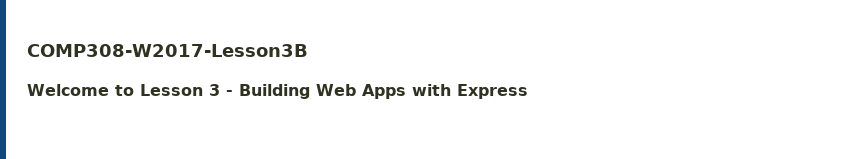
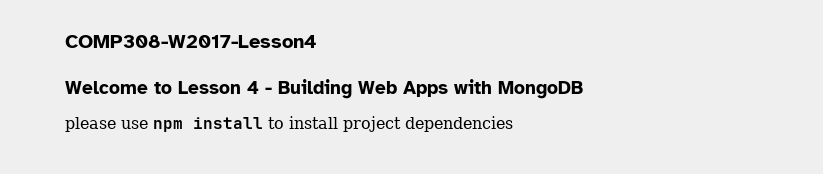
- COMP308-W2017-Lesson3B
+ COMP308-W2017-Lesson4
- Welcome to Lesson 3 - Building Web Apps with Express
+ Welcome to Lesson 4 - Building Web Apps with MongoDB
+ please use npm install to install project dependencies

